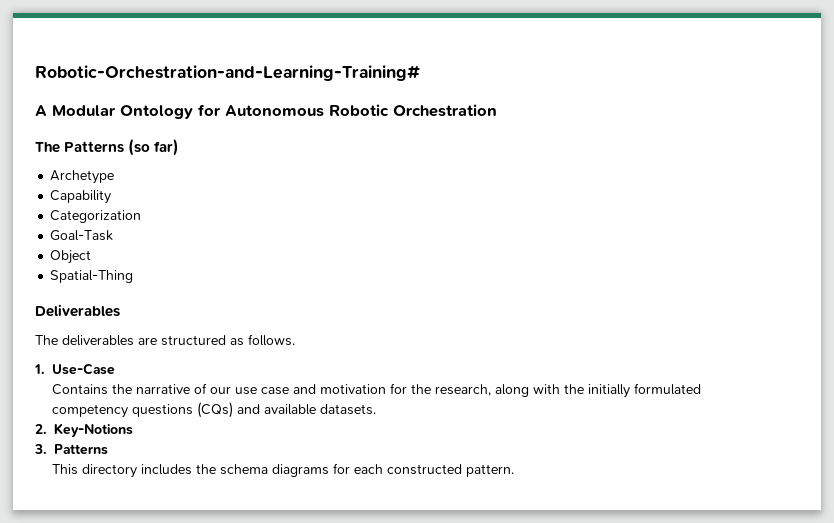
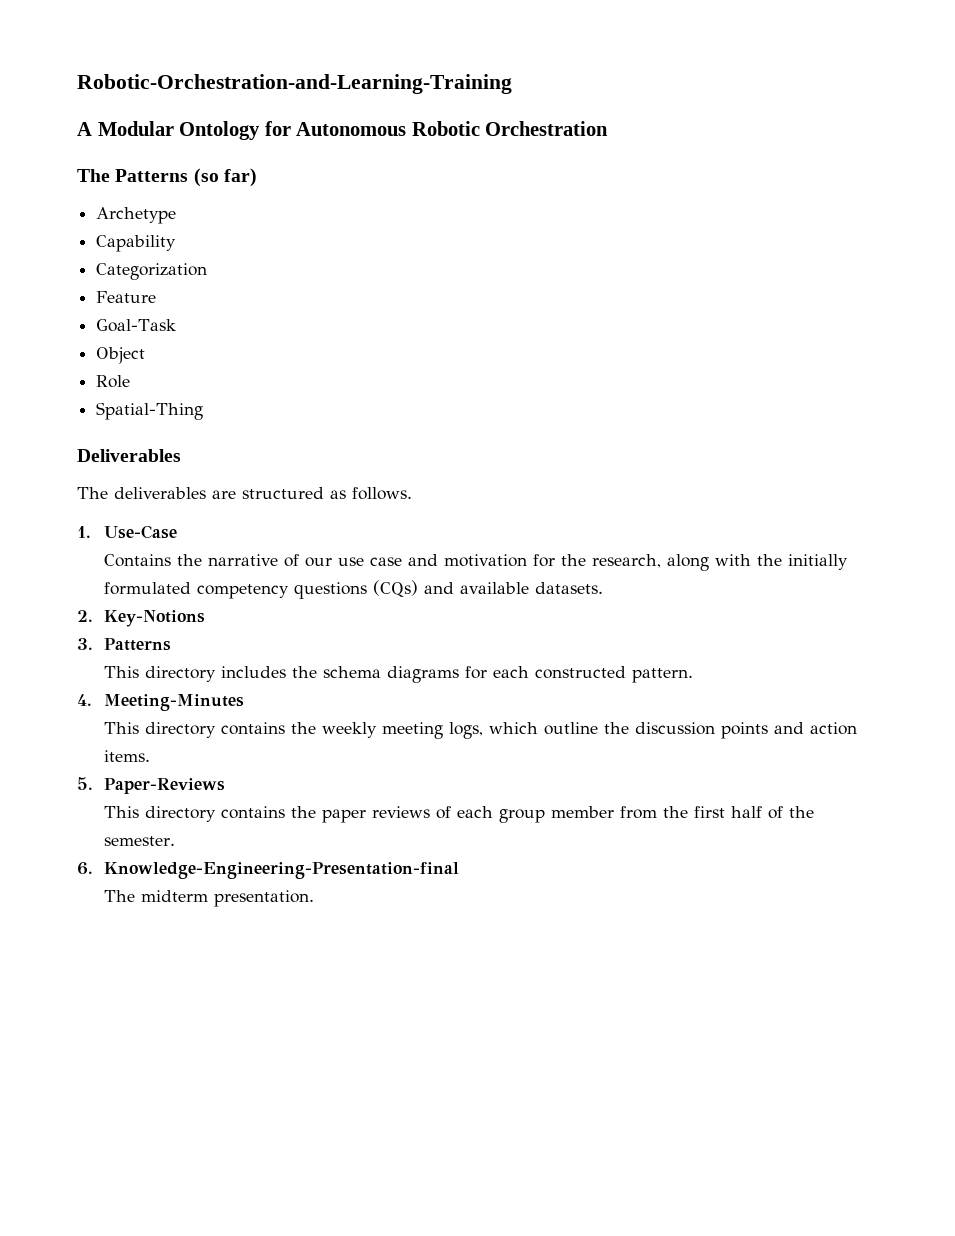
- Robotic-Orchestration-and-Learning-Training#
+ Robotic-Orchestration-and-Learning-Training
+ Feature
+ Role
+ 4. Meeting-Minutes
+ This directory contains the weekly meeting logs, which outline the discussion points and action items.
+ 5. Paper-Reviews
+ This directory contains the paper reviews of each group member from the first half of the semester.
+ 6. Knowledge-Engineering-Presentation-final
+ The midterm presentation.

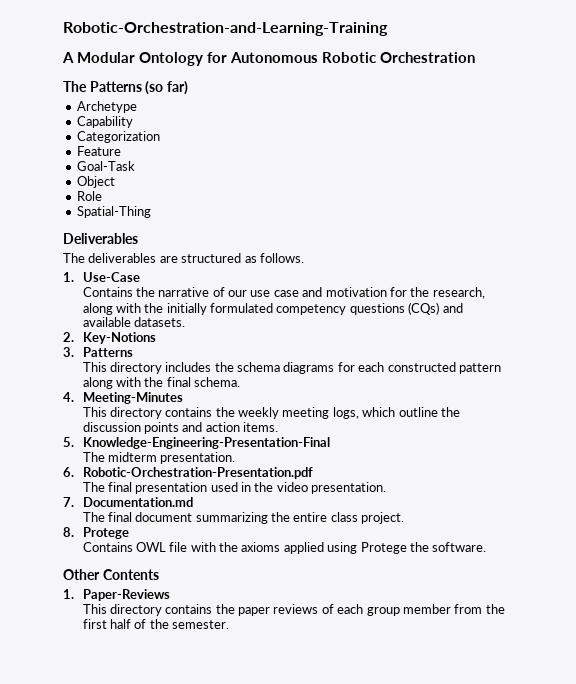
- This directory includes the schema diagrams for each constructed pattern.
+ This directory includes the schema diagrams for each constructed pattern along with the final schema.
- 5. Paper-Reviews
+ 5. Knowledge-Engineering-Presentation-Final
+ The midterm presentation.
+ 6. Robotic-Orchestration-Presentation.pdf
+ The final presentation used in the video presentation.
+ 7. Documentation.md
+ The final document summarizing the entire class project.
+ 8. Protege
+ Contains OWL file with the axioms applied using Protege the software.
+ Other Contents
+ 1. Paper-Reviews
- 6. Knowledge-Engineering-Presentation-final
- The midterm presentation.

